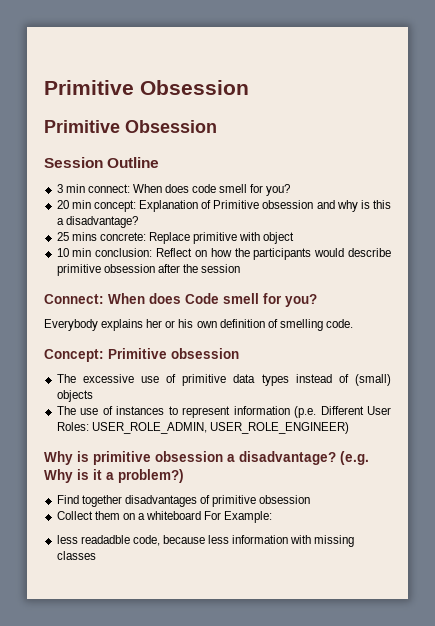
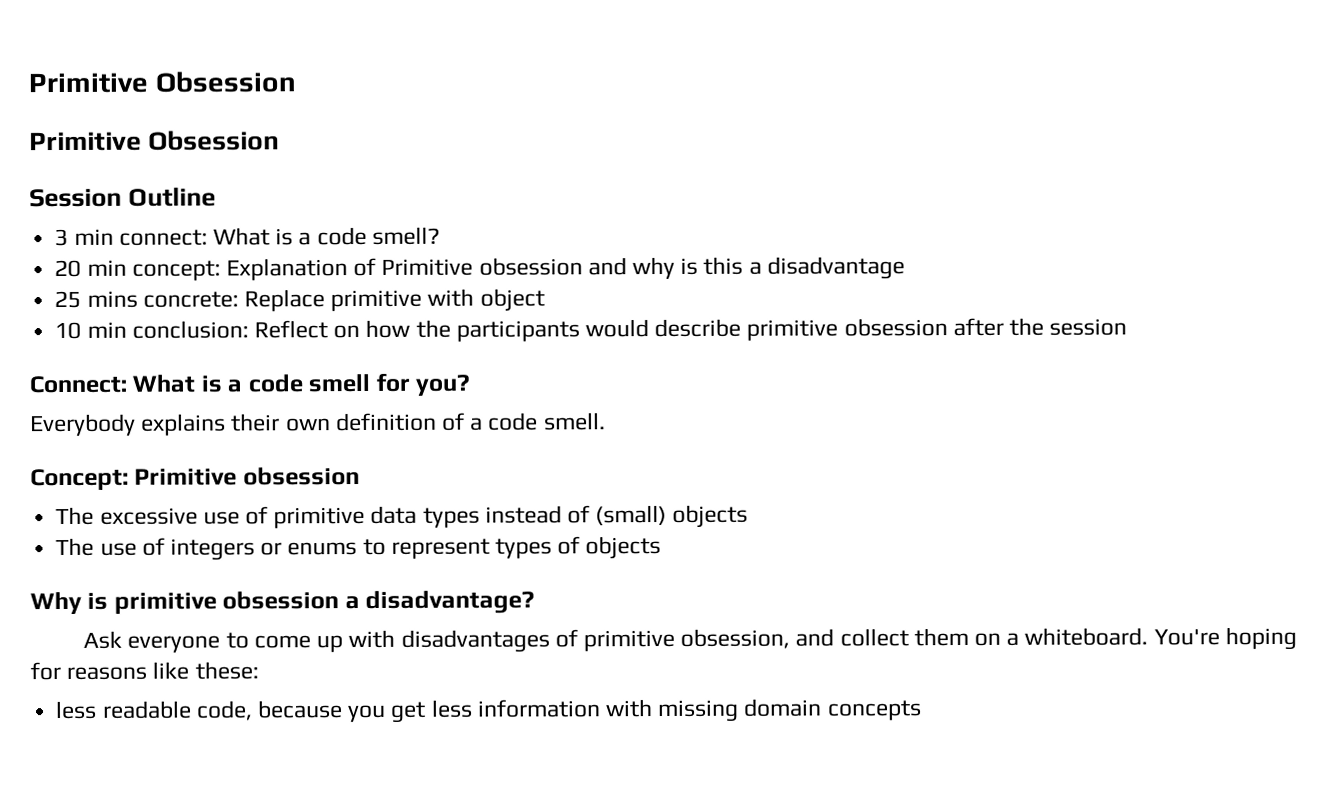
- 3 min connect: When does code smell for you?
+ 3 min connect: What is a code smell?
- 20 min concept: Explanation of Primitive obsession and why is this a disadvantage?
+ 20 min concept: Explanation of Primitive obsession and why is this a disadvantage
- Connect: When does Code smell for you?
+ Connect: What is a code smell for you?
- Everybody explains her or his own definition of smelling code.
+ Everybody explains their own definition of a code smell.
- The use of instances to represent information (p.e. Different User Roles: USER_ROLE_ADMIN, USER_ROLE_ENGINEER)
+ The use of integers or enums to represent types of objects
- Why is primitive obsession a disadvantage? (e.g. Why is it a problem?)
- Find together disadvantages of primitive obsession
- Collect them on a whiteboard For Example:
- less readadble code, because less information with missing classes
+ Why is primitive obsession a disadvantage?
+ Ask everyone to come up with disadvantages of primitive obsession, and collect them on a whiteboard. You're hoping for reasons like these:
+ less readable code, because you get less information with missing domain concepts

